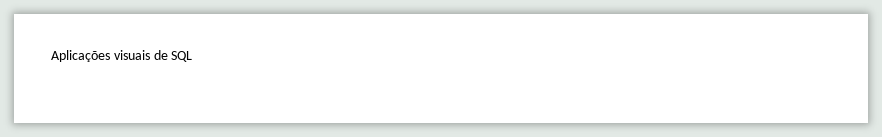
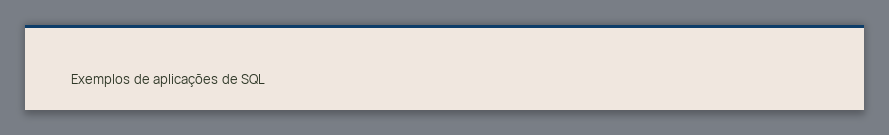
- Aplicações visuais de SQL
+ Exemplos de aplicações de SQL

